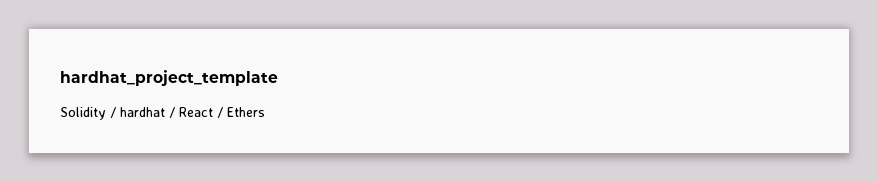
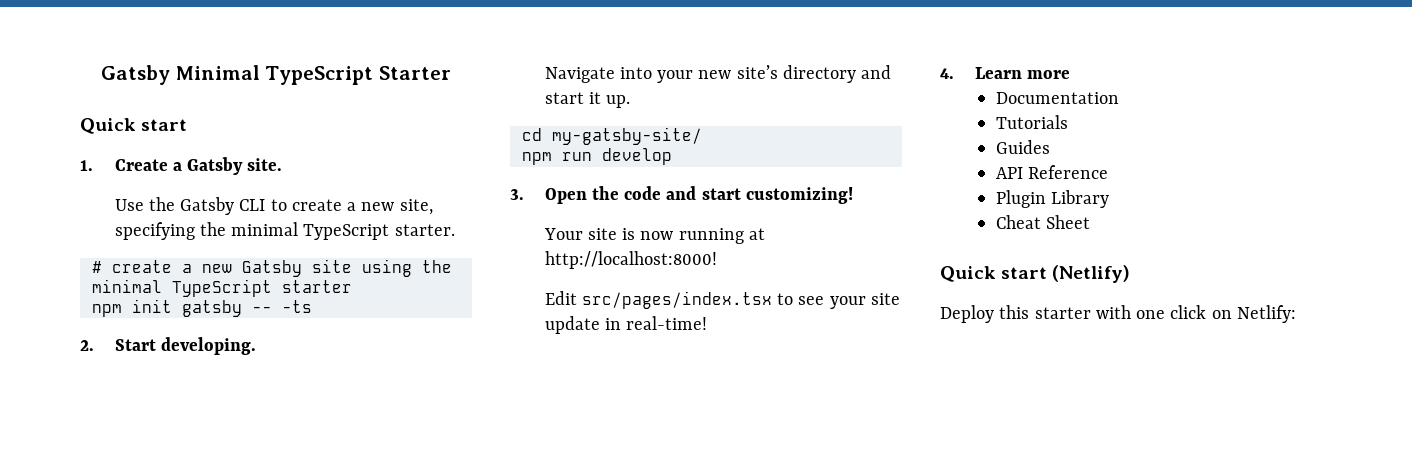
- hardhat_project_template
- Solidity / hardhat / React / Ethers
+ Gatsby Minimal TypeScript Starter
+ Quick start
+ 1. Create a Gatsby site.
+ Use the Gatsby CLI to create a new site, specifying the minimal TypeScript starter.
+ # create a new Gatsby site using the minimal TypeScript starter
+ npm init gatsby -- -ts
+ 2. Start developing.
+ Navigate into your new site’s directory and start it up.
+ cd my-gatsby-site/
+ npm run develop
+ 3. Open the code and start customizing!
+ Your site is now running at http://localhost:8000!
+ Edit src/pages/index.tsx to see your site update in real-time!
+ 4. Learn more
+ Documentation
+ Tutorials
+ Guides
+ API Reference
+ Plugin Library
+ Cheat Sheet
+ Quick start (Netlify)
+ Deploy this starter with one click on Netlify:

